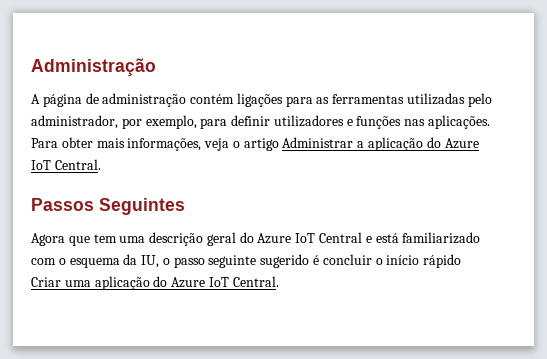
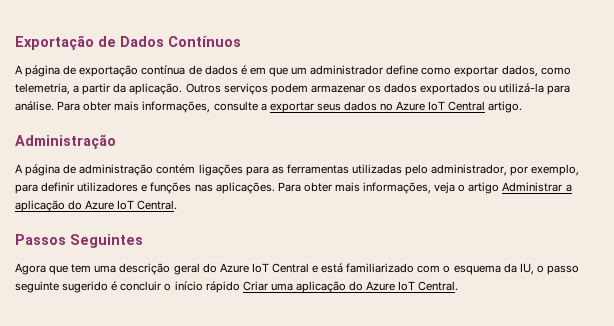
+ Exportação de Dados Contínuos
+ A página de exportação contínua de dados é em que um administrador define como exportar dados, como telemetria, a partir da aplicação. Outros serviços podem armazenar os dados exportados ou utilizá-la para análise. Para obter mais informações, consulte a exportar seus dados no Azure IoT Central artigo.

